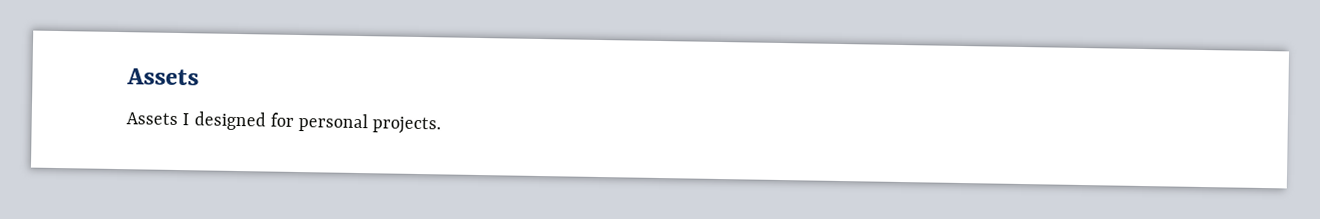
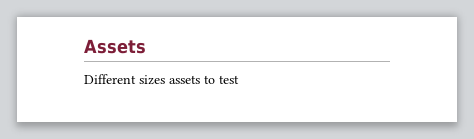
- Assets I designed for personal projects.
+ Different sizes assets to test

